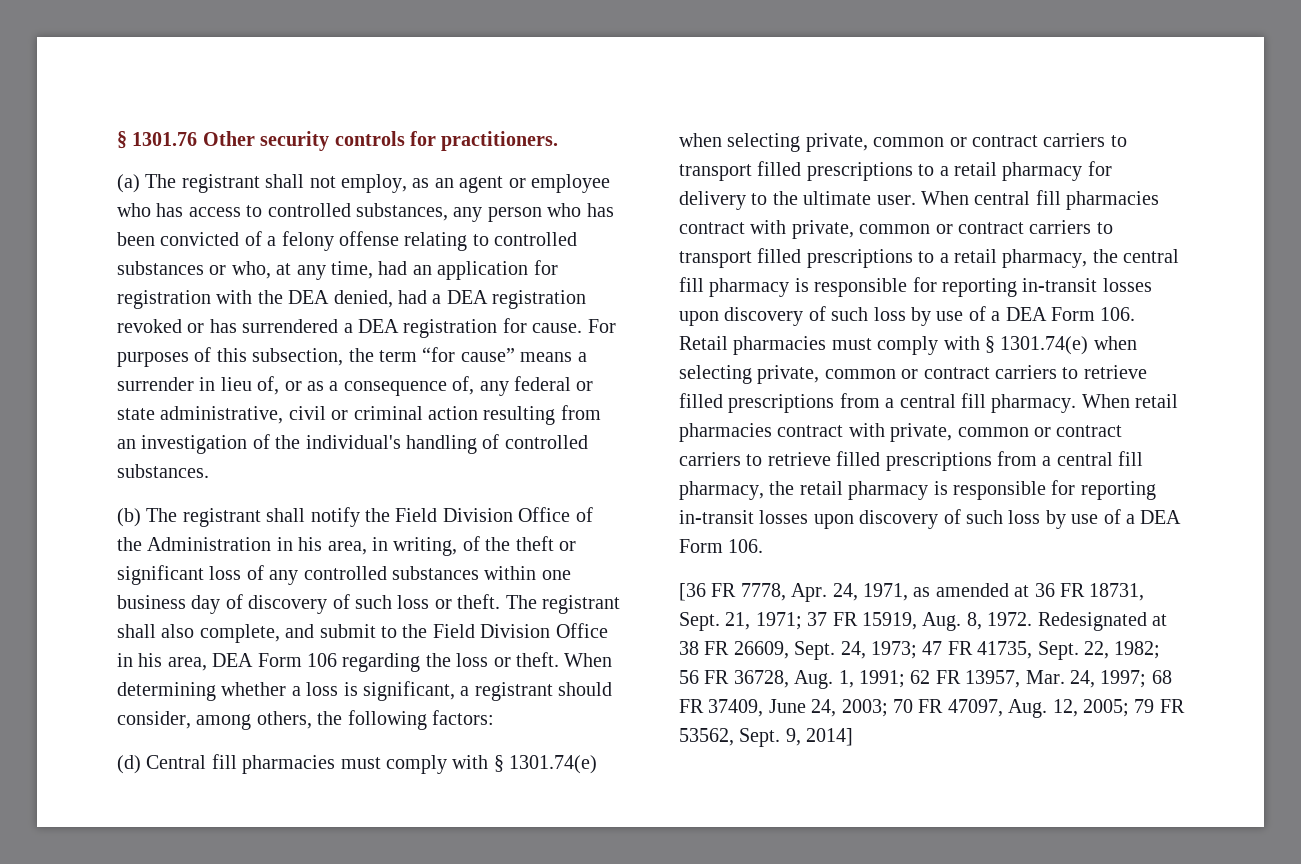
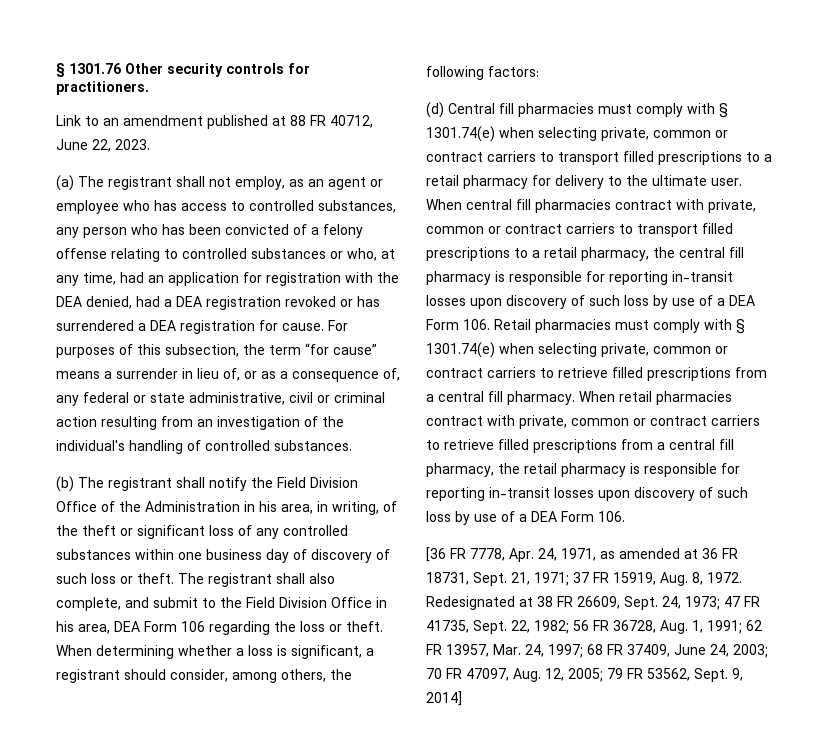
+ Link to an amendment published at 88 FR 40712, June 22, 2023.

